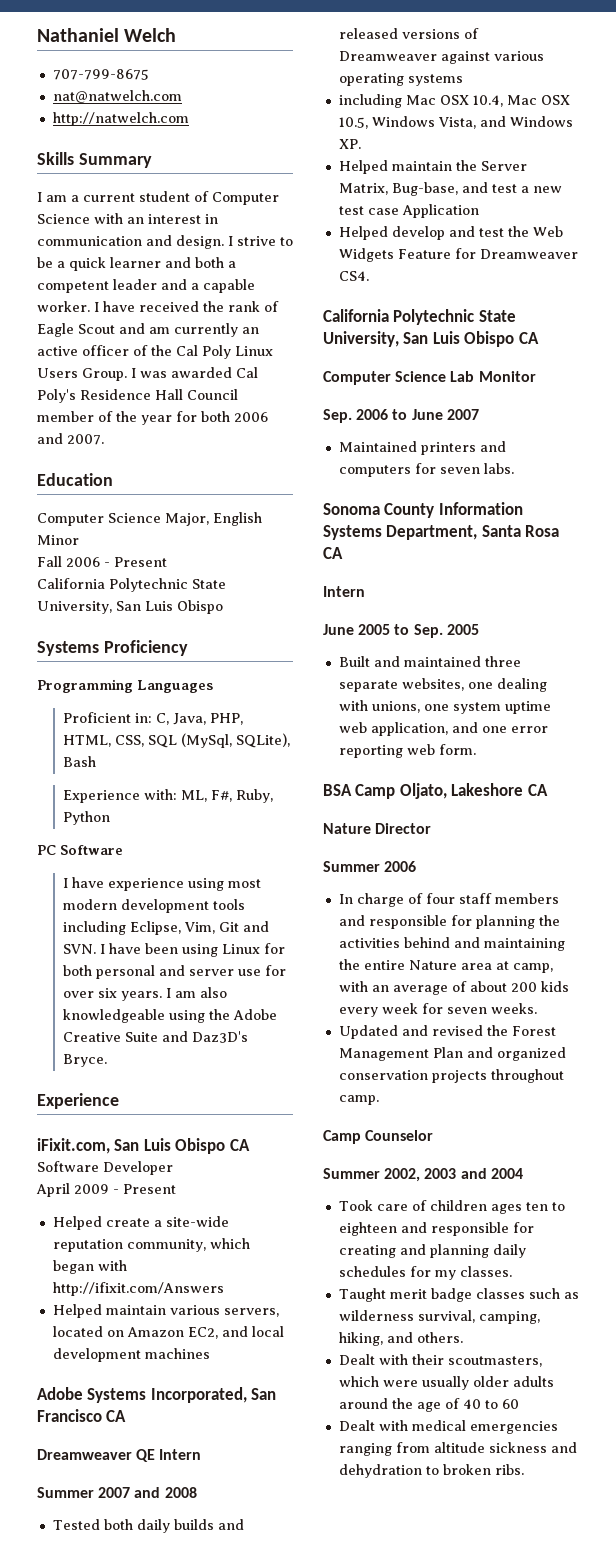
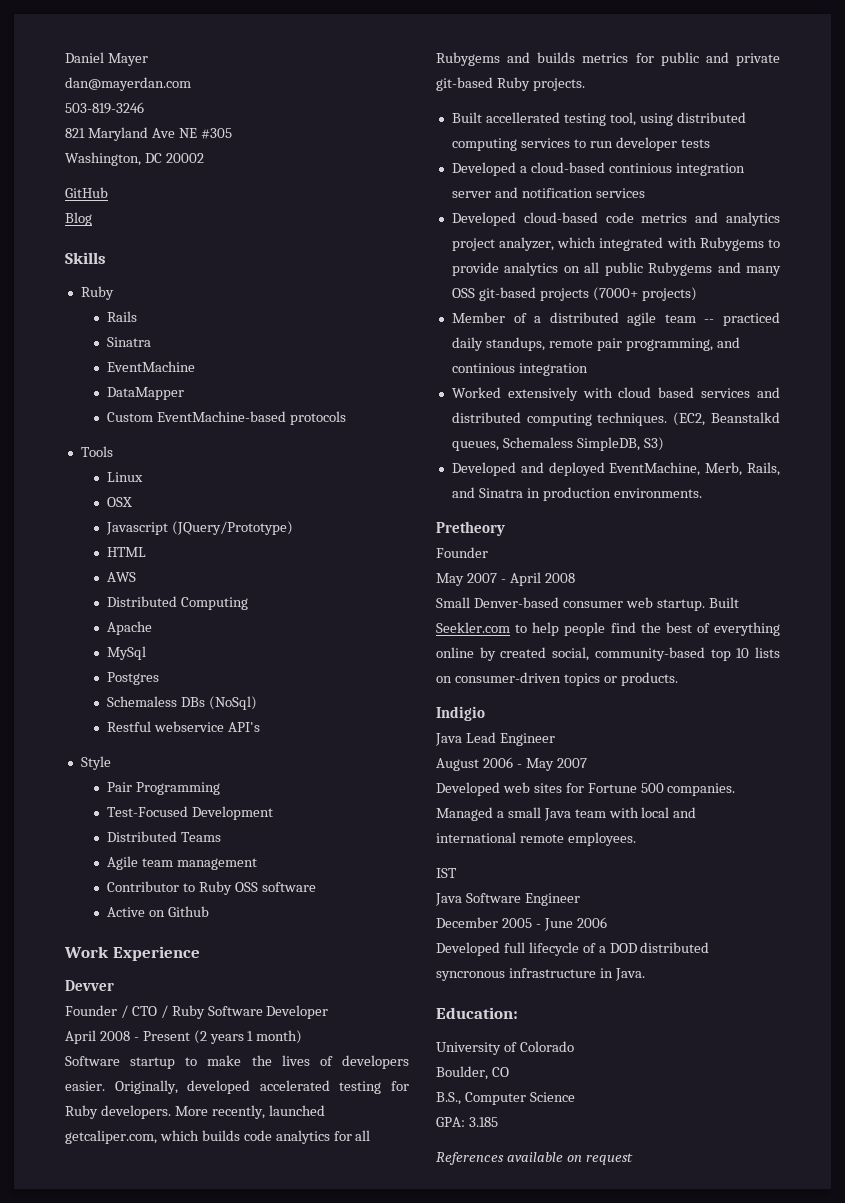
- Nathaniel Welch
- 707-799-8675
- nat@natwelch.com
- http://natwelch.com
- Skills Summary
- I am a current student of Computer Science with an interest in communication and design. I strive to be a quick learner and both a competent leader and a capable worker. I have received the rank of Eagle Scout and am currently an active officer of the Cal Poly Linux Users Group. I was awarded Cal Poly's Residence Hall Council member of the year for both 2006 and 2007.
- Education
- Computer Science Major, English Minor
- Fall 2006 - Present
- California Polytechnic State University, San Luis Obispo
- Systems Proficiency
- Programming Languages
- Proficient in: C, Java, PHP, HTML, CSS, SQL (MySql, SQLite), Bash
- Experience with: ML, F#, Ruby, Python
- PC Software
- I have experience using most modern development tools including Eclipse, Vim, Git and SVN. I have been using Linux for both personal and server use for over six years. I am also knowledgeable using the Adobe Creative Suite and Daz3D's Bryce.
- Experience
- iFixit.com, San Luis Obispo CA
- Software Developer
+ Daniel Mayer
+ dan@mayerdan.com
+ 503-819-3246
+ 821 Maryland Ave NE #305
+ Washington, DC 20002
+ GitHub
+ Blog
+ Skills
+ Ruby
+ Rails
+ Sinatra
+ EventMachine
+ DataMapper
+ Custom EventMachine-based protocols
+ Tools
+ Linux
+ OSX
+ Javascript (JQuery/Prototype)
+ HTML
+ AWS
+ Distributed Computing
+ Apache
+ MySql
+ Postgres
+ Schemaless DBs (NoSql)
+ Restful webservice API's
+ Style
+ Pair Programming
+ Test-Focused Development
+ Distributed Teams
+ Agile team management
+ Contributor to Ruby OSS software
+ Active on Github
+ Work Experience
+ Devver
+ Founder / CTO / Ruby Software Developer
- April 2009 - Present
- Helped create a site-wide reputation community, which began with http://ifixit.com/Answers
- Helped maintain various servers, located on Amazon EC2, and local development machines
- Adobe Systems Incorporated, San Francisco CA
- Dreamweaver QE Intern
- Summer 2007 and 2008
- Tested both daily builds and released versions of Dreamweaver against various operating systems
- including Mac OSX 10.4, Mac OSX 10.5, Windows Vista, and Windows XP.
- Helped maintain the Server Matrix, Bug-base, and test a new test case Application
- Helped develop and test the Web Widgets Feature for Dreamweaver CS4.
- California Polytechnic State University, San Luis Obispo CA
- Computer Science Lab Monitor
- Sep. 2006 to June 2007
- Maintained printers and computers for seven labs.
- Sonoma County Information Systems Department, Santa Rosa CA
- Intern
- June 2005 to Sep. 2005
- Built and maintained three separate websites, one dealing with unions, one system uptime web application, and one error reporting web form.
- BSA Camp Oljato, Lakeshore CA
- Nature Director
- Summer 2006
- In charge of four staff members and responsible for planning the activities behind and maintaining the entire Nature area at camp, with an average of about 200 kids every week for seven weeks.
- Updated and revised the Forest Management Plan and organized conservation projects throughout camp.
- Camp Counselor
- Summer 2002, 2003 and 2004
- Took care of children ages ten to eighteen and responsible for creating and planning daily schedules for my classes.
- Taught merit badge classes such as wilderness survival, camping, hiking, and others.
- Dealt with their scoutmasters, which were usually older adults around the age of 40 to 60
- Dealt with medical emergencies ranging from altitude sickness and dehydration to broken ribs.
+ April 2008 - Present (2 years 1 month)
+ Software startup to make the lives of developers easier. Originally, developed accelerated testing for Ruby developers. More recently, launched getcaliper.com, which builds code analytics for all Rubygems and builds metrics for public and private git-based Ruby projects.
+ Built accellerated testing tool, using distributed computing services to run developer tests
+ Developed a cloud-based continious integration server and notification services
+ Developed cloud-based code metrics and analytics project analyzer, which integrated with Rubygems to provide analytics on all public Rubygems and many OSS git-based projects (7000+ projects)
+ Member of a distributed agile team -- practiced daily standups, remote pair programming, and continious integration
+ Worked extensively with cloud based services and distributed computing techniques. (EC2, Beanstalkd queues, Schemaless SimpleDB, S3)
+ Developed and deployed EventMachine, Merb, Rails, and Sinatra in production environments.
+ Pretheory
+ Founder
+ May 2007 - April 2008
+ Small Denver-based consumer web startup. Built Seekler.com to help people find the best of everything online by created social, community-based top 10 lists on consumer-driven topics or products.
+ Indigio
+ Java Lead Engineer
+ August 2006 - May 2007
+ Developed web sites for Fortune 500 companies. Managed a small Java team with local and international remote employees.
+ IST
+ Java Software Engineer
+ December 2005 - June 2006
+ Developed full lifecycle of a DOD distributed syncronous infrastructure in Java.
+ Education:
+ University of Colorado
+ Boulder, CO
+ B.S., Computer Science
+ GPA: 3.185
+ References available on request

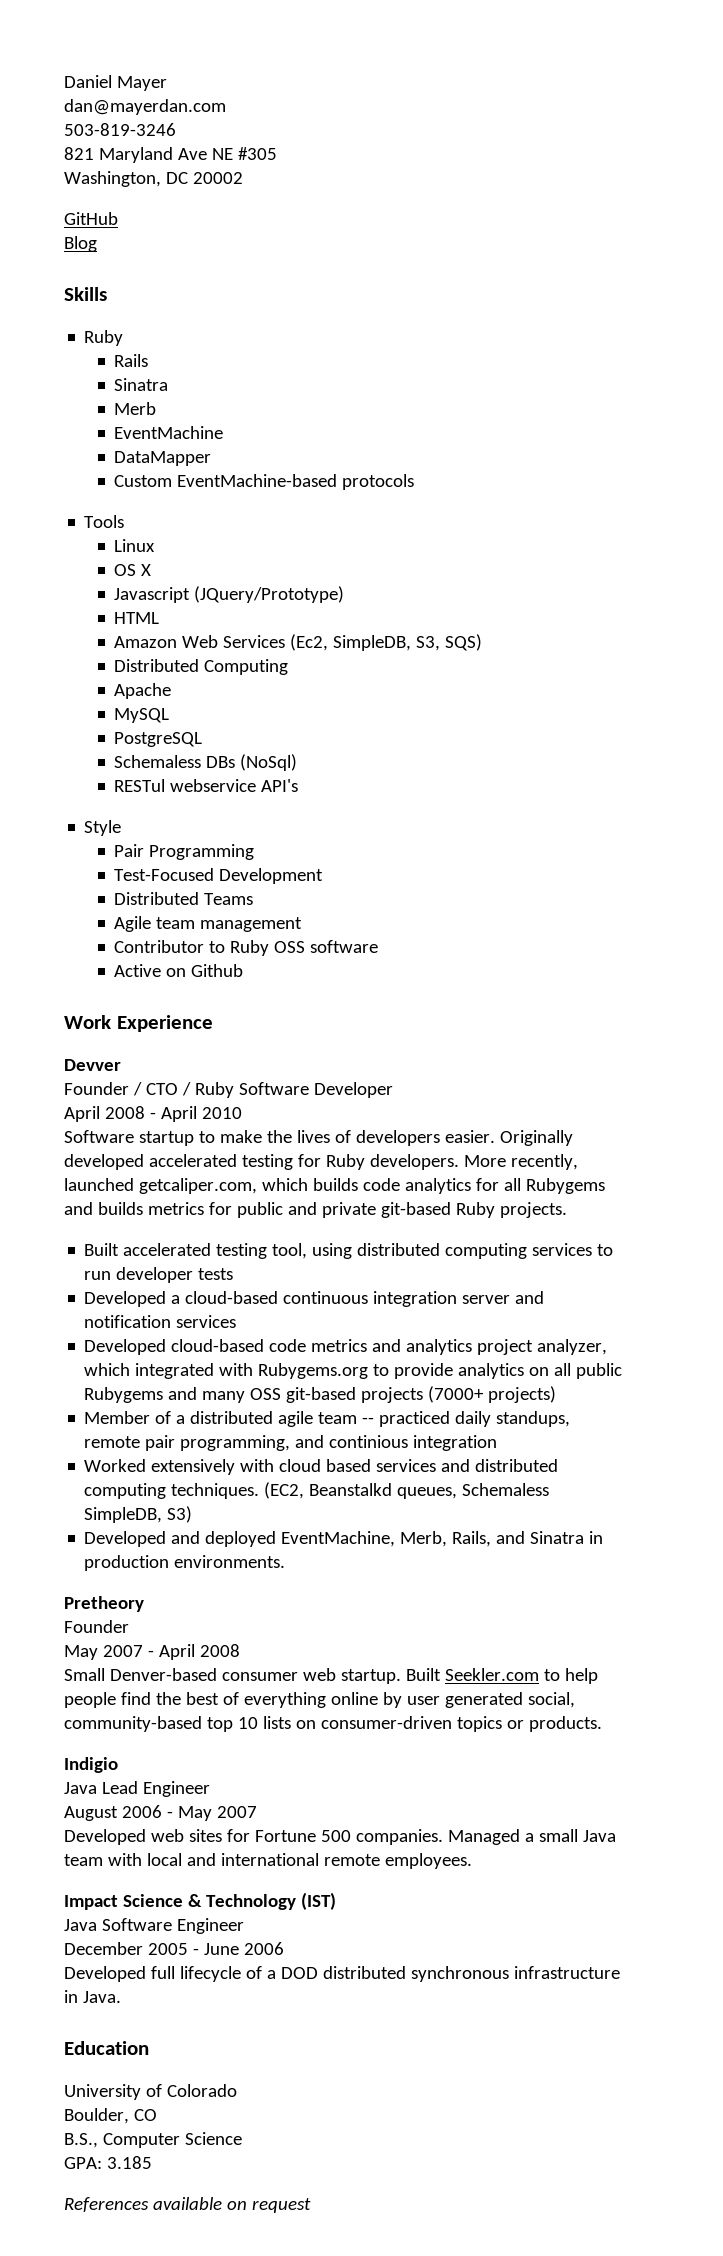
+ Merb
- OSX
+ OS X
- AWS
+ Amazon Web Services (Ec2, SimpleDB, S3, SQS)
- MySql
- Postgres
+ MySQL
+ PostgreSQL
- Restful webservice API's
+ RESTul webservice API's
- April 2008 - Present (2 years 1 month)
+ April 2008 - April 2010
- Originally, developed accelerated testing for Ruby developers.
+ Originally developed accelerated testing for Ruby developers.
- Built accellerated testing tool, using distributed computing services to run developer tests
+ Built accelerated testing tool, using distributed computing services to run developer tests
- Developed a cloud-based continious integration server and notification services
+ Developed a cloud-based continuous integration server and notification services
- Developed cloud-based code metrics and analytics project analyzer, which integrated with Rubygems to provide analytics on all public Rubygems and many OSS git-based projects (7000+ projects)
+ Developed cloud-based code metrics and analytics project analyzer, which integrated with Rubygems.org to provide analytics on all public Rubygems and many OSS git-based projects (7000+ projects)
- Built Seekler.com to help people find the best of everything online by created social, community-based top 10 lists on consumer-driven topics or products.
+ Built Seekler.com to help people find the best of everything online by user generated social, community-based top 10 lists on consumer-driven topics or products.
- IST
+ Impact Science & Technology (IST)
- Developed full lifecycle of a DOD distributed syncronous infrastructure in Java.
+ Developed full lifecycle of a DOD distributed synchronous infrastructure in Java.
- Education:
+ Education

